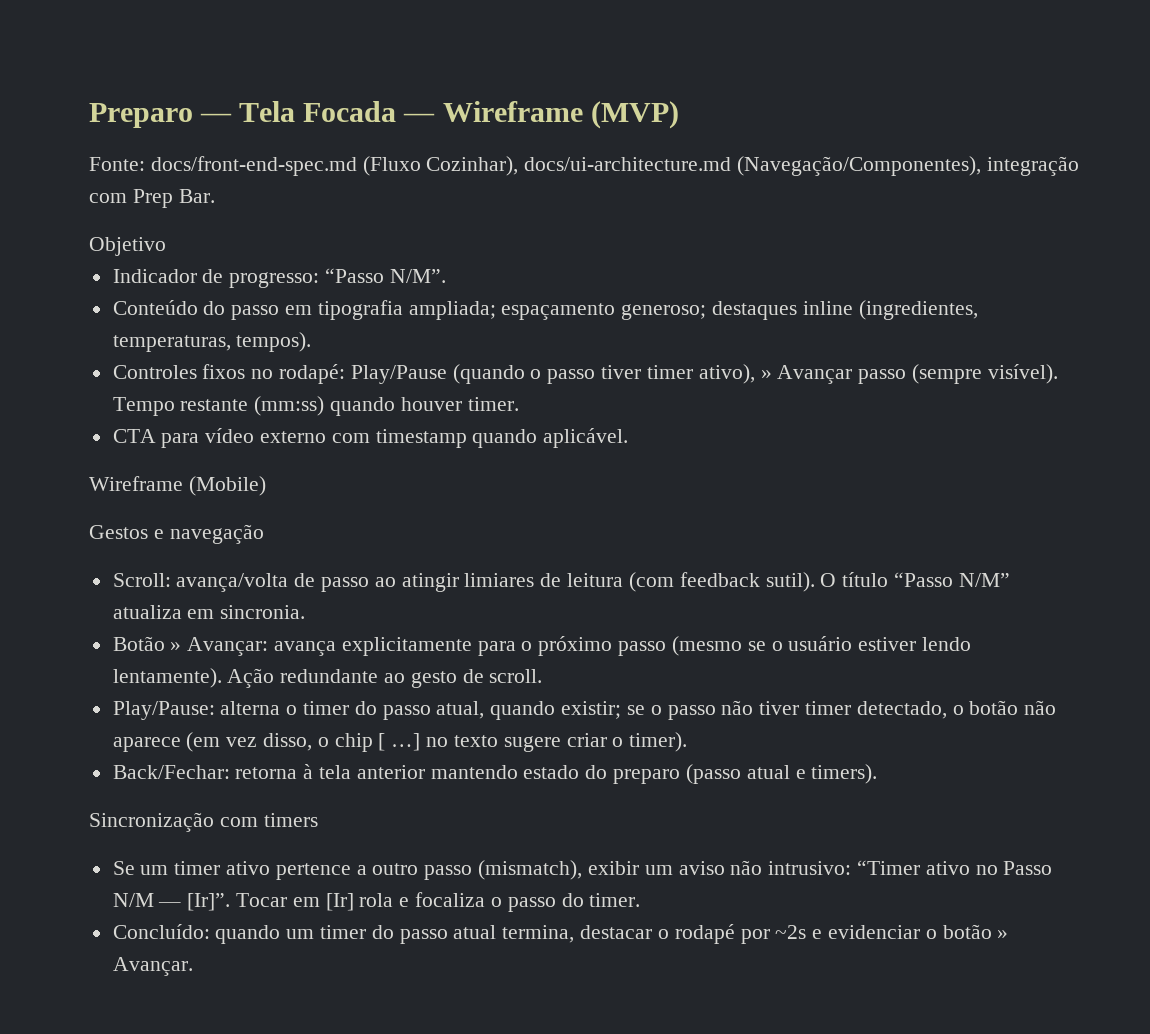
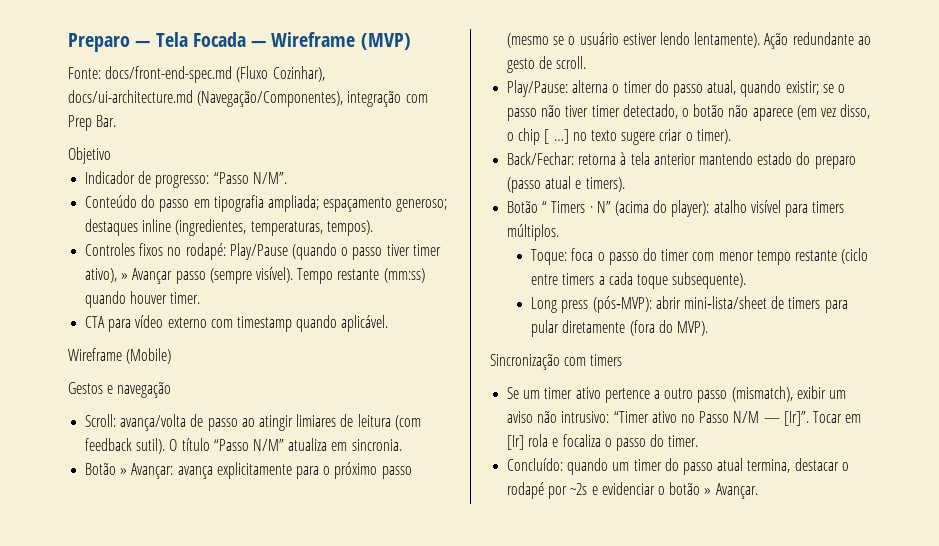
+ Botão “ Timers · N” (acima do player): atalho visível para timers múltiplos.
+ Toque: foca o passo do timer com menor tempo restante (ciclo entre timers a cada toque subsequente).
+ Long press (pós‑MVP): abrir mini‑lista/sheet de timers para pular diretamente (fora do MVP).

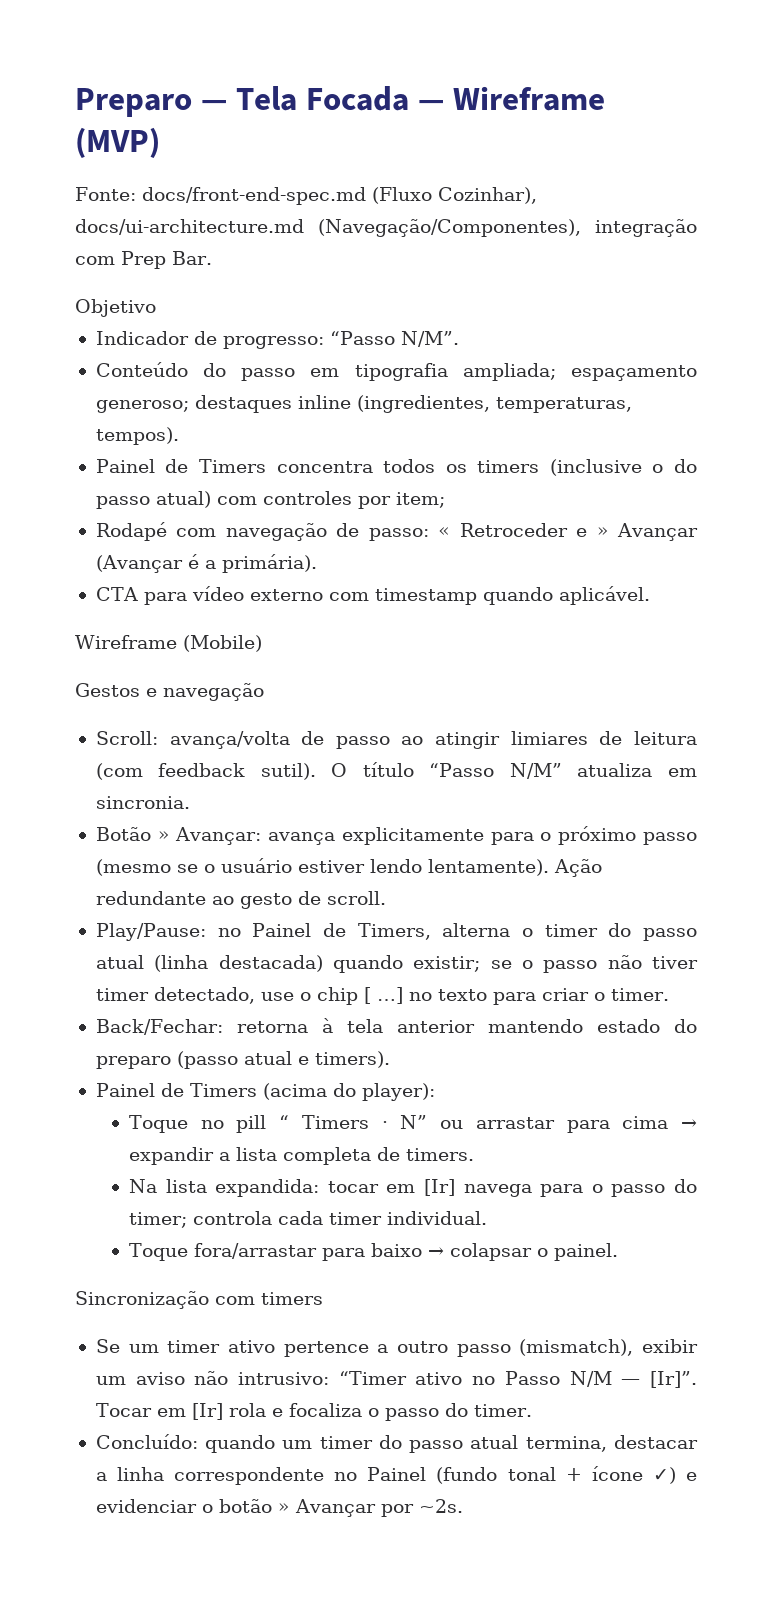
- Controles fixos no rodapé: Play/Pause (quando o passo tiver timer ativo), » Avançar passo (sempre visível). Tempo restante (mm:ss) quando houver timer.
+ Painel de Timers concentra todos os timers (inclusive o do passo atual) com controles por item;
+ Rodapé com navegação de passo: « Retroceder e » Avançar (Avançar é a primária).
- Play/Pause: alterna o timer do passo atual, quando existir; se o passo não tiver timer detectado, o botão não aparece (em vez disso, o chip [ …] no texto sugere criar o timer).
+ Play/Pause: no Painel de Timers, alterna o timer do passo atual (linha destacada) quando existir; se o passo não tiver timer detectado, use o chip [ …] no texto para criar o timer.
- Botão “ Timers · N” (acima do player): atalho visível para timers múltiplos.
- Toque: foca o passo do timer com menor tempo restante (ciclo entre timers a cada toque subsequente).
- Long press (pós‑MVP): abrir mini‑lista/sheet de timers para pular diretamente (fora do MVP).
+ Painel de Timers (acima do player):
+ Toque no pill “ Timers · N” ou arrastar para cima → expandir a lista completa de timers.
+ Na lista expandida: tocar em [Ir] navega para o passo do timer; controla cada timer individual.
+ Toque fora/arrastar para baixo → colapsar o painel.
- Concluído: quando um timer do passo atual termina, destacar o rodapé por ~2s e evidenciar o botão » Avançar.
+ Concluído: quando um timer do passo atual termina, destacar a linha correspondente no Painel (fundo tonal + ícone ✓) e evidenciar o botão » Avançar por ~2s.

